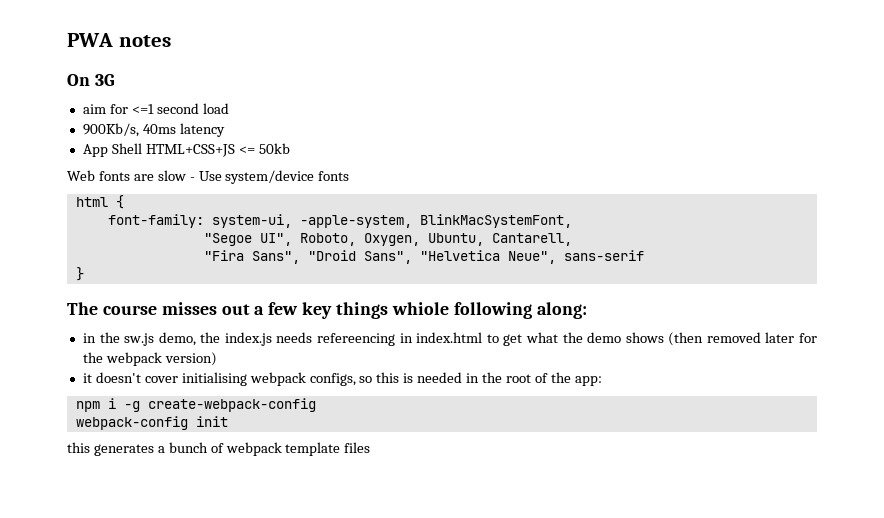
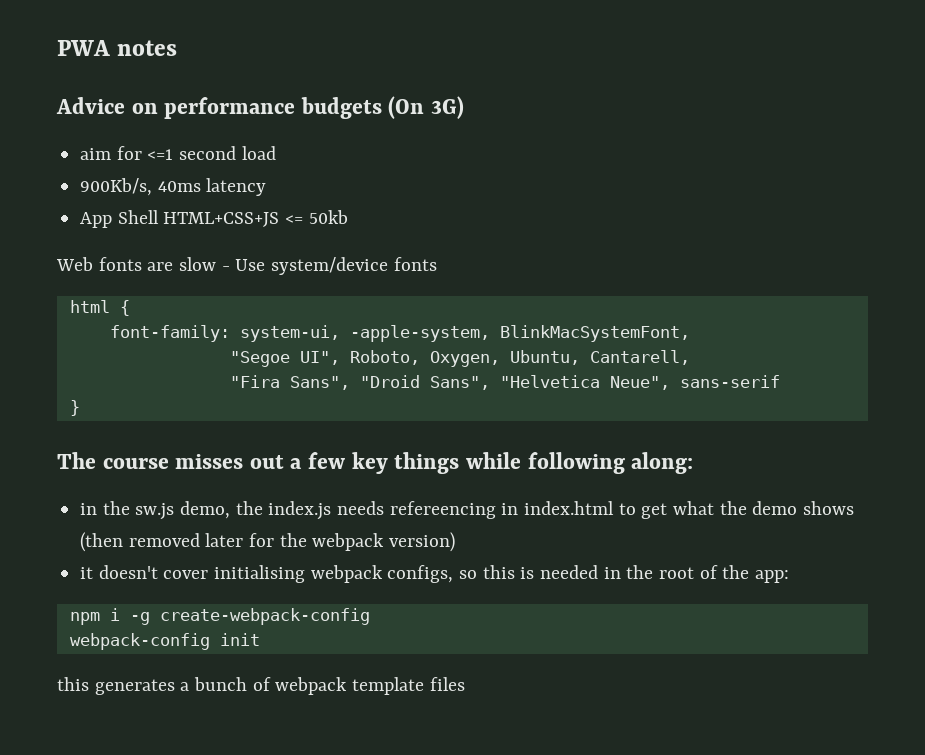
- On 3G
+ Advice on performance budgets (On 3G)
- The course misses out a few key things whiole following along:
+ The course misses out a few key things while following along:

